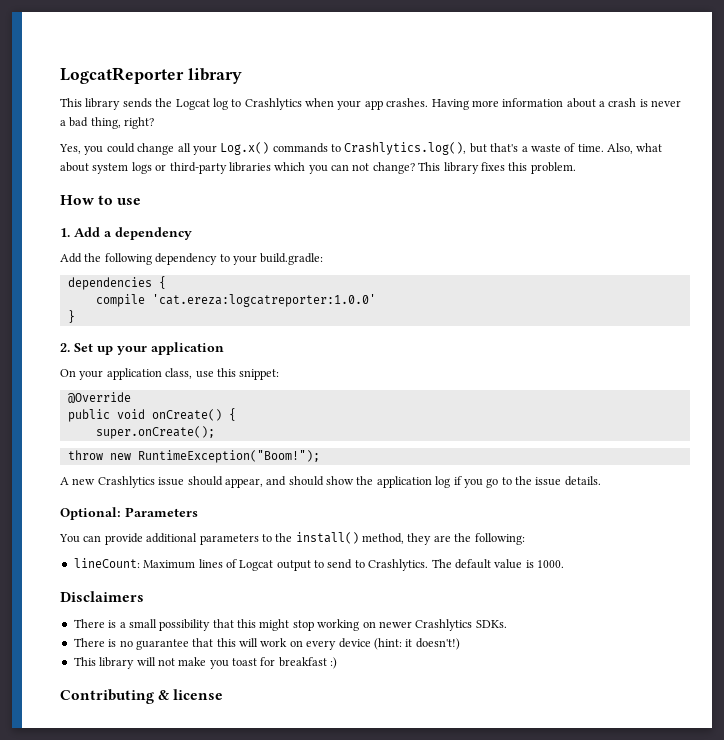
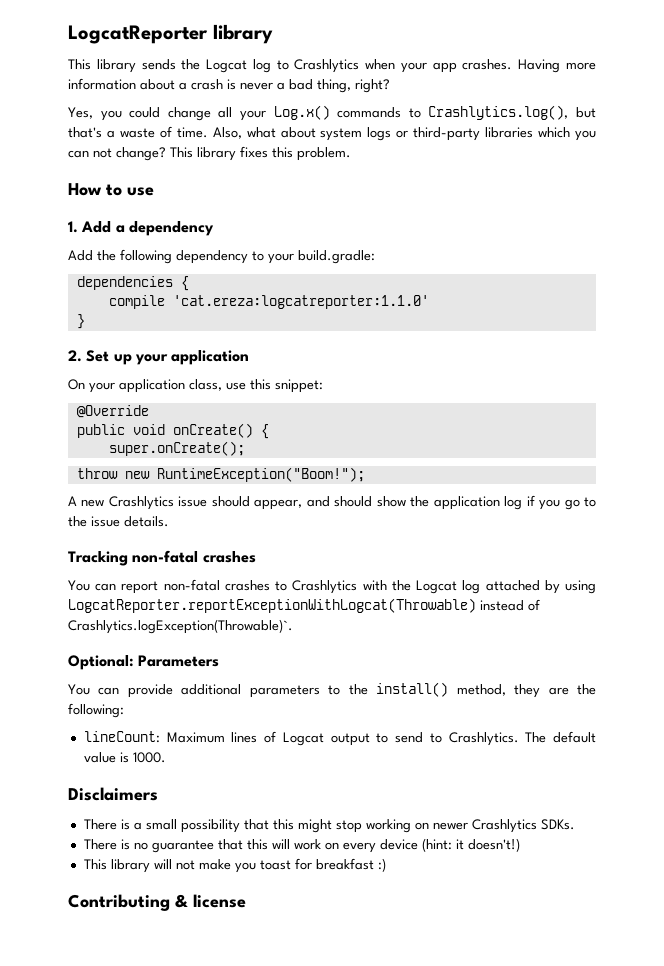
- compile 'cat.ereza:logcatreporter:1.0.0'
+ compile 'cat.ereza:logcatreporter:1.1.0'
+ Tracking non-fatal crashes
+ You can report non-fatal crashes to Crashlytics with the Logcat log attached by using LogcatReporter.reportExceptionWithLogcat(Throwable) instead of Crashlytics.logException(Throwable)`.

